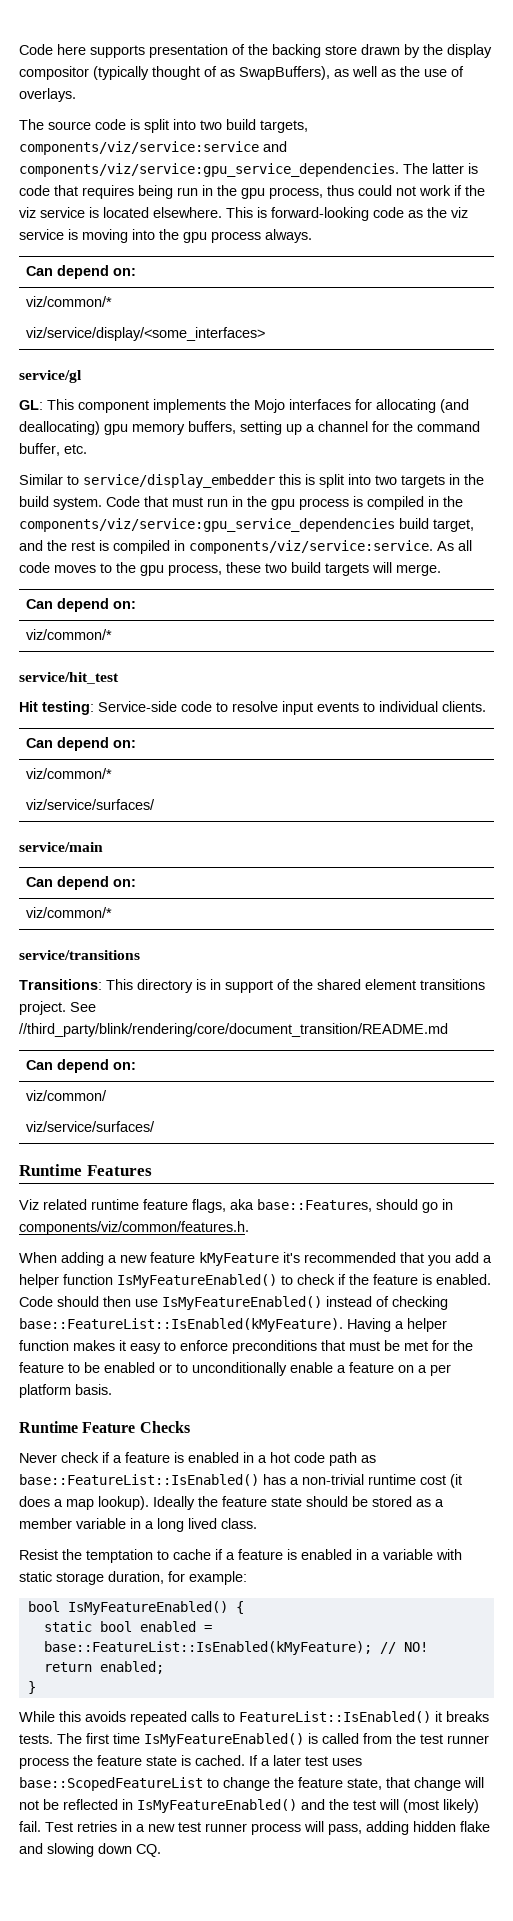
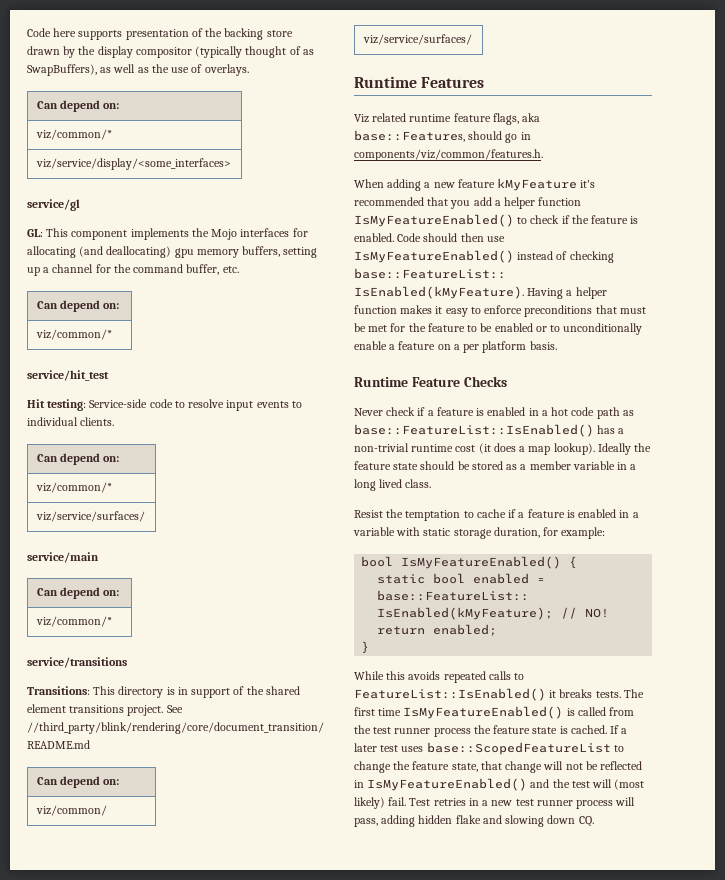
- The source code is split into two build targets, components/viz/service:service and components/viz/service:gpu_service_dependencies. The latter is code that requires being run in the gpu process, thus could not work if the viz service is located elsewhere. This is forward-looking code as the viz service is moving into the gpu process always.
- Similar to service/display_embedder this is split into two targets in the build system. Code that must run in the gpu process is compiled in the components/viz/service:gpu_service_dependencies build target, and the rest is compiled in components/viz/service:service. As all code moves to the gpu process, these two build targets will merge.

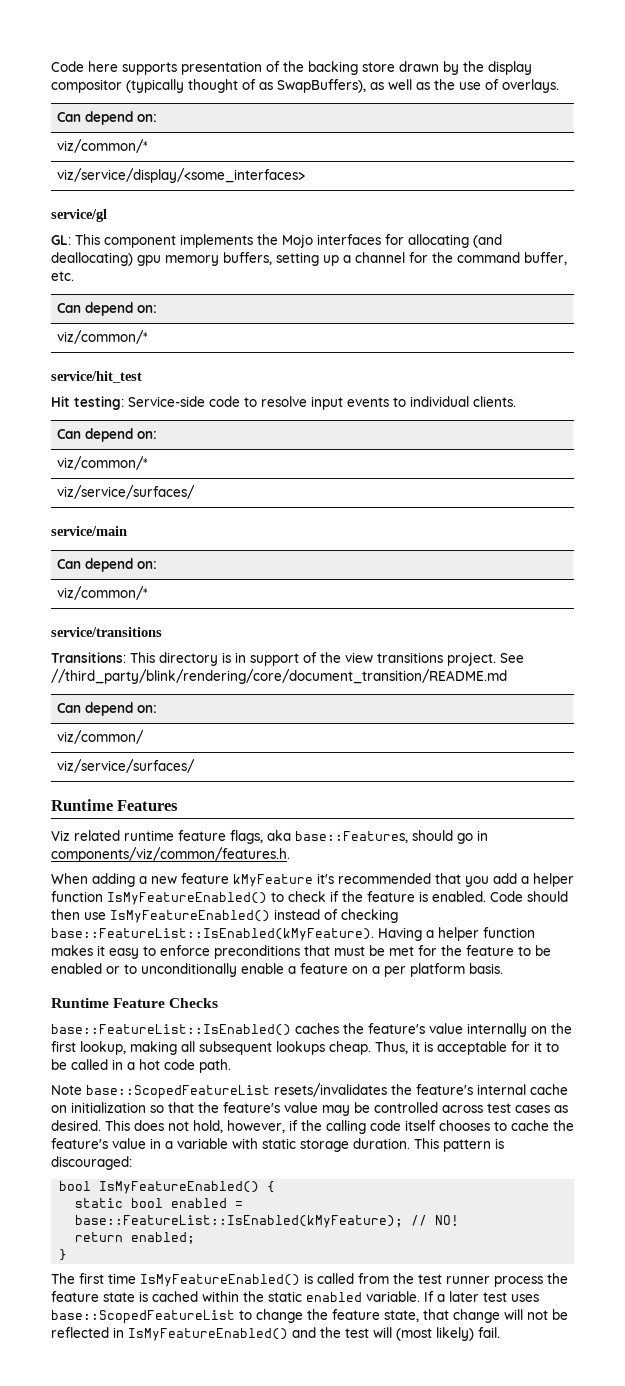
- Transitions: This directory is in support of the shared element transitions project.
+ Transitions: This directory is in support of the view transitions project.
- Never check if a feature is enabled in a hot code path as base::FeatureList::IsEnabled() has a non-trivial runtime cost (it does a map lookup). Ideally the feature state should be stored as a member variable in a long lived class.
- Resist the temptation to cache if a feature is enabled in a variable with static storage duration, for example:
+ base::FeatureList::IsEnabled() caches the feature's value internally on the first lookup, making all subsequent lookups cheap. Thus, it is acceptable for it to be called in a hot code path.
+ Note base::ScopedFeatureList resets/invalidates the feature's internal cache on initialization so that the feature's value may be controlled across test cases as desired. This does not hold, however, if the calling code itself chooses to cache the feature's value in a variable with static storage duration. This pattern is discouraged:
- While this avoids repeated calls to FeatureList::IsEnabled() it breaks tests. The first time IsMyFeatureEnabled() is called from the test runner process the feature state is cached.
+ The first time IsMyFeatureEnabled() is called from the test runner process the feature state is cached within the static enabled variable.
- Test retries in a new test runner process will pass, adding hidden flake and slowing down CQ.

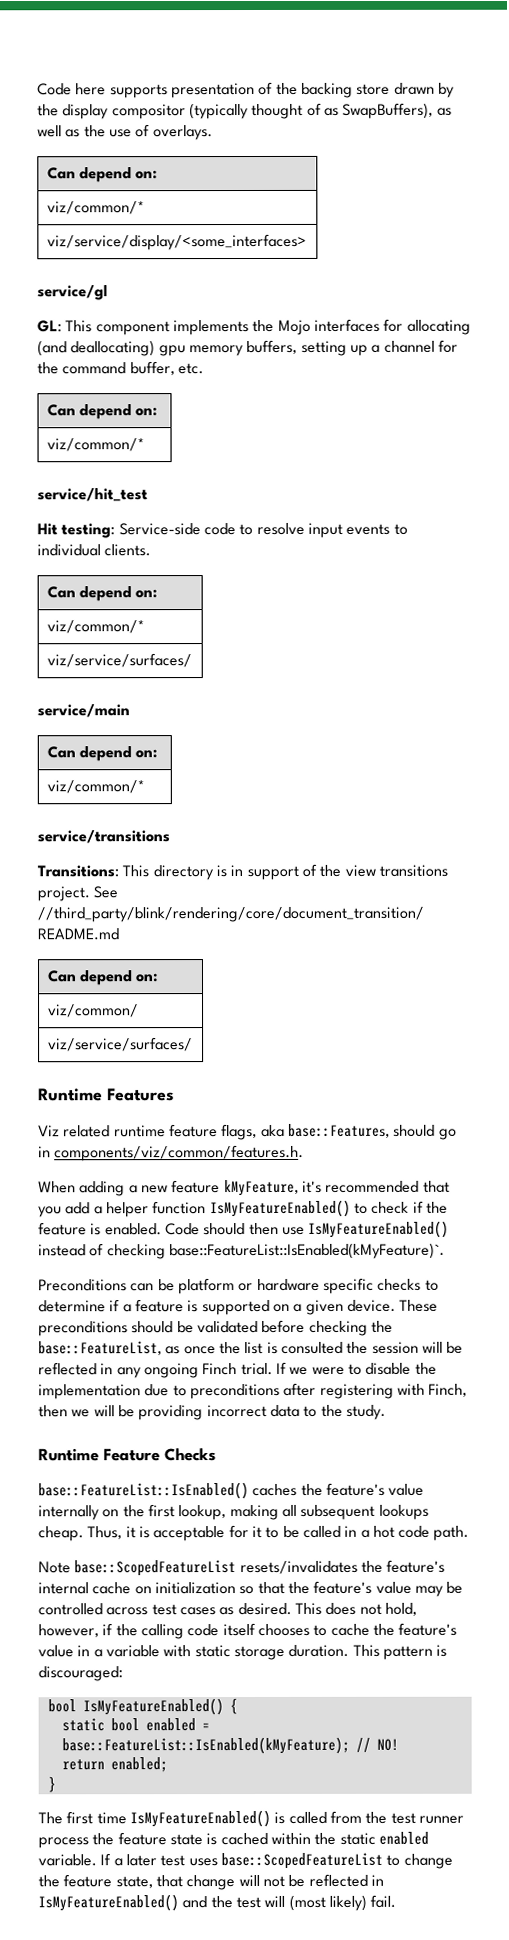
- When adding a new feature kMyFeature it's recommended that you add a helper function IsMyFeatureEnabled() to check if the feature is enabled.
+ When adding a new feature kMyFeature, it's recommended that you add a helper function IsMyFeatureEnabled() to check if the feature is enabled.
- Code should then use IsMyFeatureEnabled() instead of checking base::FeatureList::IsEnabled(kMyFeature). Having a helper function makes it easy to enforce preconditions that must be met for the feature to be enabled or to unconditionally enable a feature on a per platform basis.
+ Code should then use IsMyFeatureEnabled() instead of checking base::FeatureList::IsEnabled(kMyFeature)`.
+ Preconditions can be platform or hardware specific checks to determine if a feature is supported on a given device. These preconditions should be validated before checking the base::FeatureList, as once the list is consulted the session will be reflected in any ongoing Finch trial. If we were to disable the implementation due to preconditions after registering with Finch, then we will be providing incorrect data to the study.

